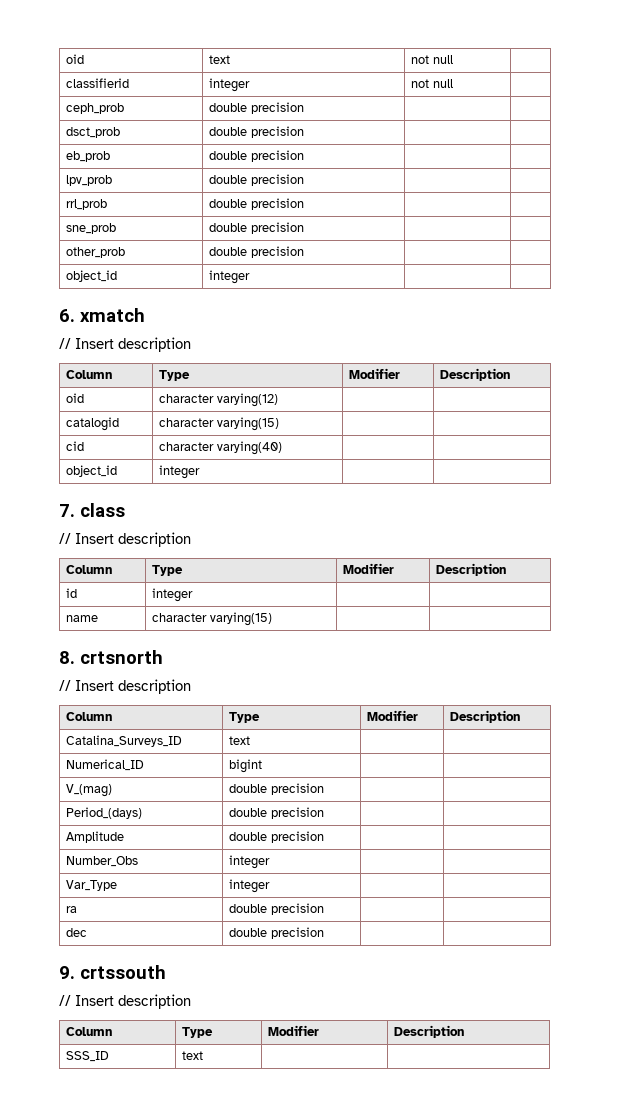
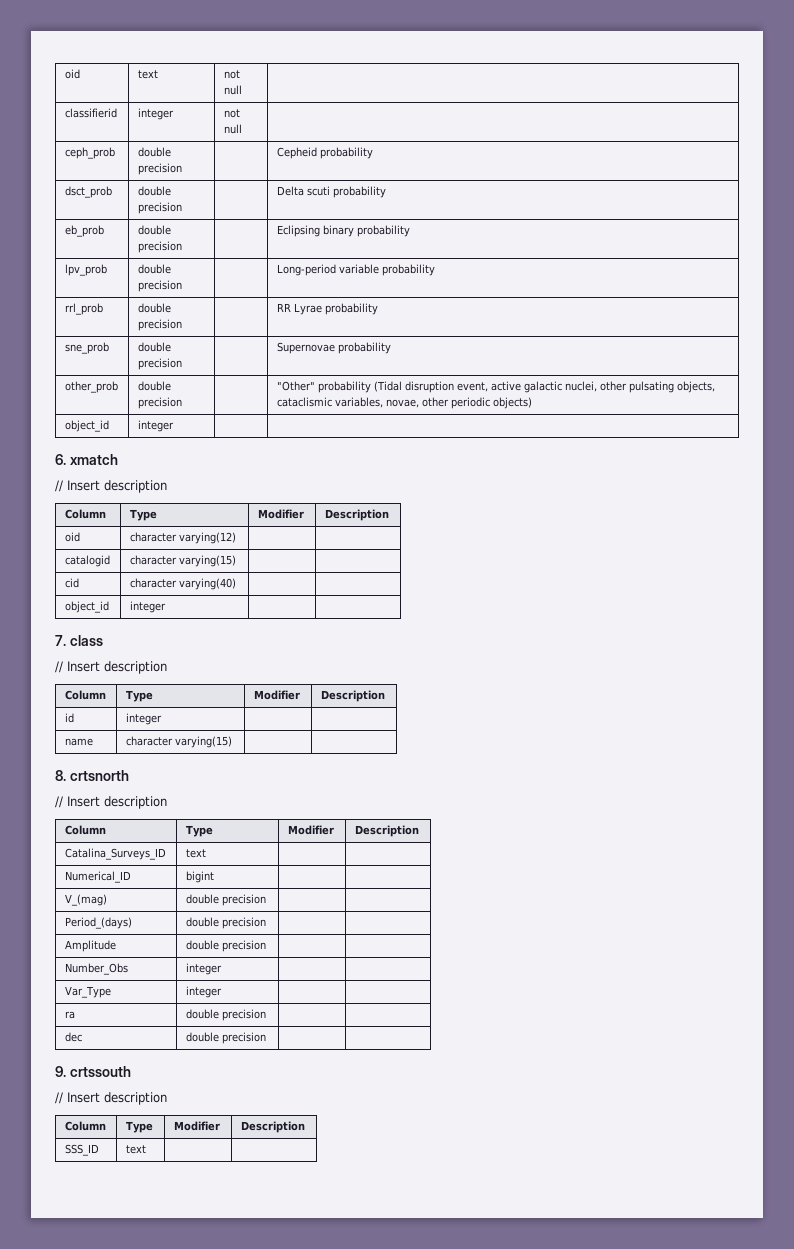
- ceph_prob | double precision | |
+ ceph_prob | double precision | | Cepheid probability
- dsct_prob | double precision | |
+ dsct_prob | double precision | | Delta scuti probability
- eb_prob | double precision | |
+ eb_prob | double precision | | Eclipsing binary probability
- lpv_prob | double precision | |
+ lpv_prob | double precision | | Long-period variable probability
- rrl_prob | double precision | |
+ rrl_prob | double precision | | RR Lyrae probability
- sne_prob | double precision | |
+ sne_prob | double precision | | Supernovae probability
- other_prob | double precision | |
+ other_prob | double precision | | "Other" probability (Tidal disruption event, active galactic nuclei, other pulsating objects, cataclismic variables, novae, other periodic objects)

